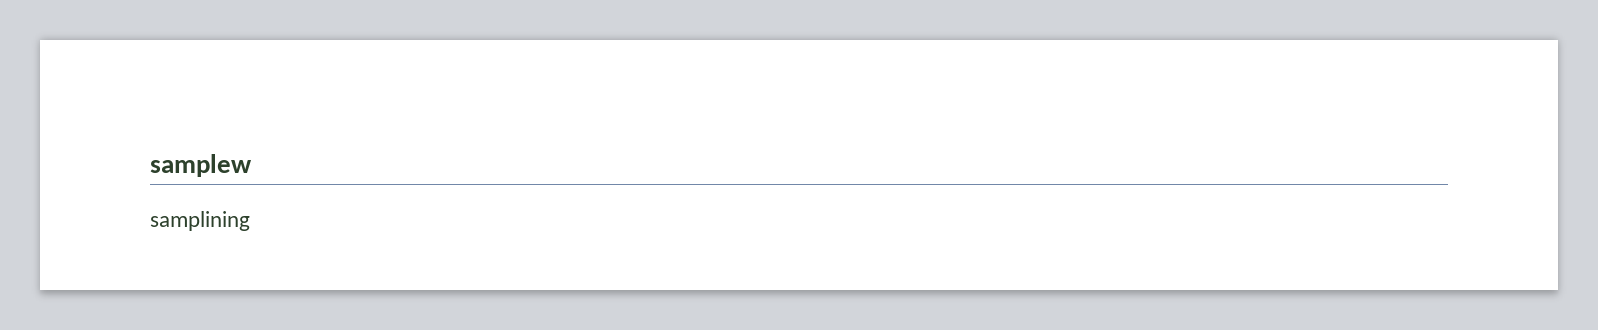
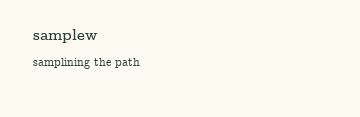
- samplining
+ samplining the path

